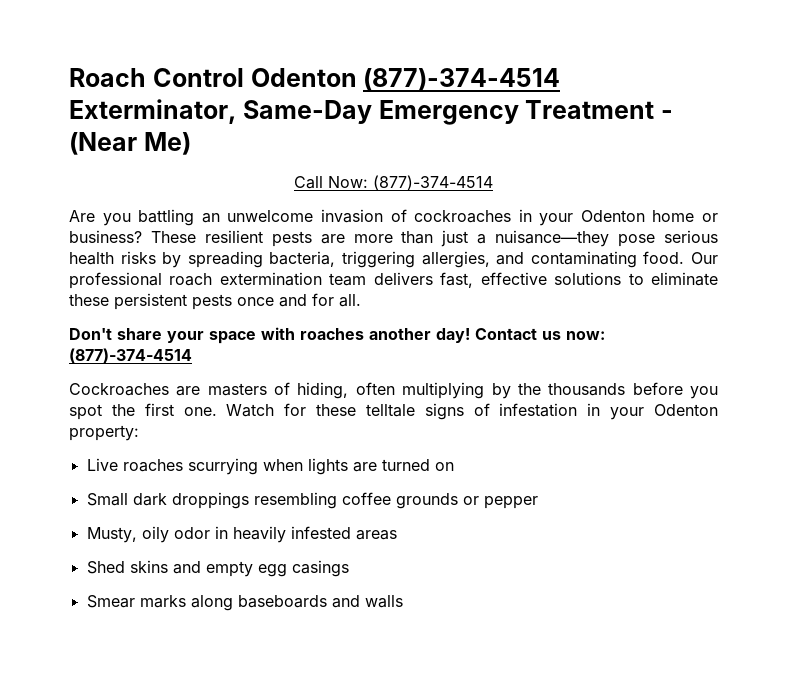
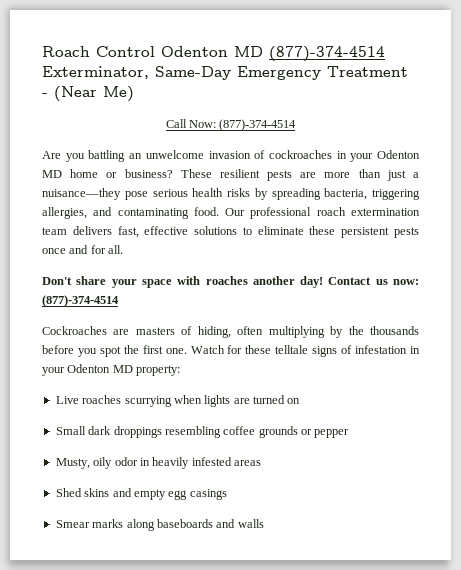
- Roach Control Odenton (877)-374-4514 Exterminator, Same-Day Emergency Treatment - (Near Me)
+ Roach Control Odenton MD (877)-374-4514 Exterminator, Same-Day Emergency Treatment - (Near Me)
- Are you battling an unwelcome invasion of cockroaches in your Odenton home or business?
+ Are you battling an unwelcome invasion of cockroaches in your Odenton MD home or business?
- Watch for these telltale signs of infestation in your Odenton property:
+ Watch for these telltale signs of infestation in your Odenton MD property:

